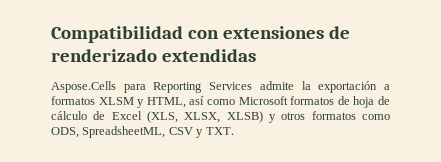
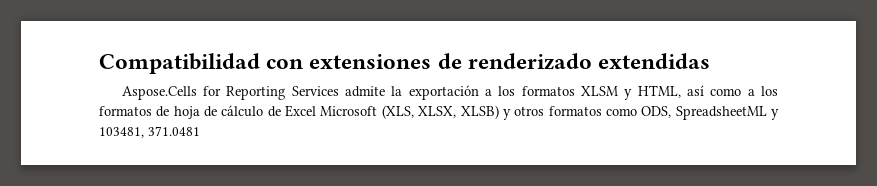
- Aspose.Cells para Reporting Services admite la exportación a formatos XLSM y HTML, así como Microsoft formatos de hoja de cálculo de Excel (XLS, XLSX, XLSB) y otros formatos como ODS, SpreadsheetML, CSV y TXT.
+ Aspose.Cells for Reporting Services admite la exportación a los formatos XLSM y HTML, así como a los formatos de hoja de cálculo de Excel Microsoft (XLS, XLSX, XLSB) y otros formatos como ODS, SpreadsheetML y 103481, 371.0481

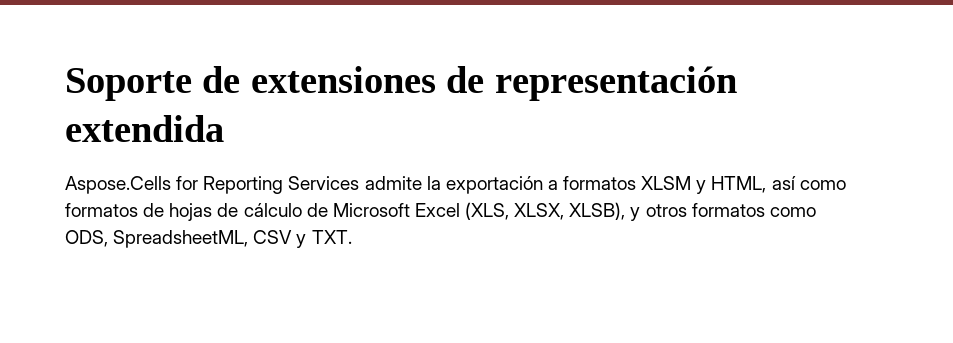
- Compatibilidad con extensiones de renderizado extendidas
+ Soporte de extensiones de representación extendida
- Aspose.Cells for Reporting Services admite la exportación a los formatos XLSM y HTML, así como a los formatos de hoja de cálculo de Excel Microsoft (XLS, XLSX, XLSB) y otros formatos como ODS, SpreadsheetML y 103481, 371.0481
+ Aspose.Cells for Reporting Services admite la exportación a formatos XLSM y HTML, así como formatos de hojas de cálculo de Microsoft Excel (XLS, XLSX, XLSB), y otros formatos como ODS, SpreadsheetML, CSV y TXT.

